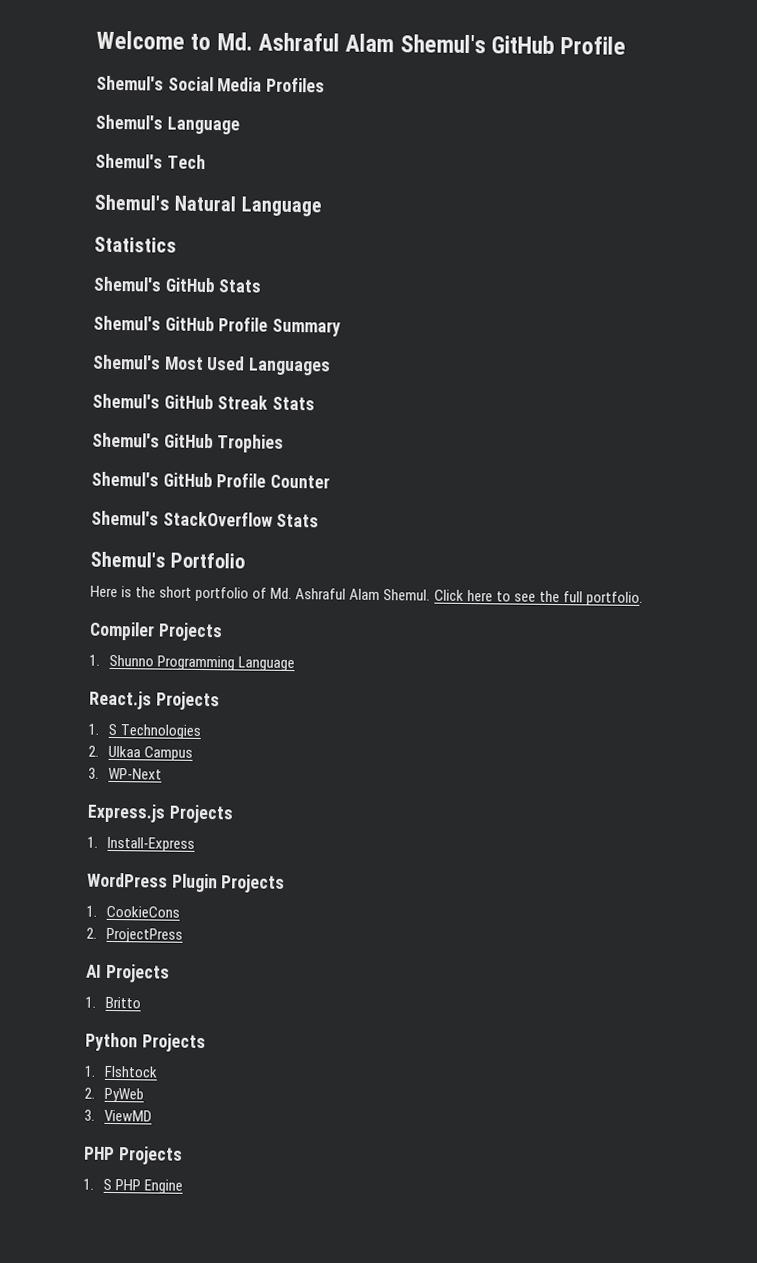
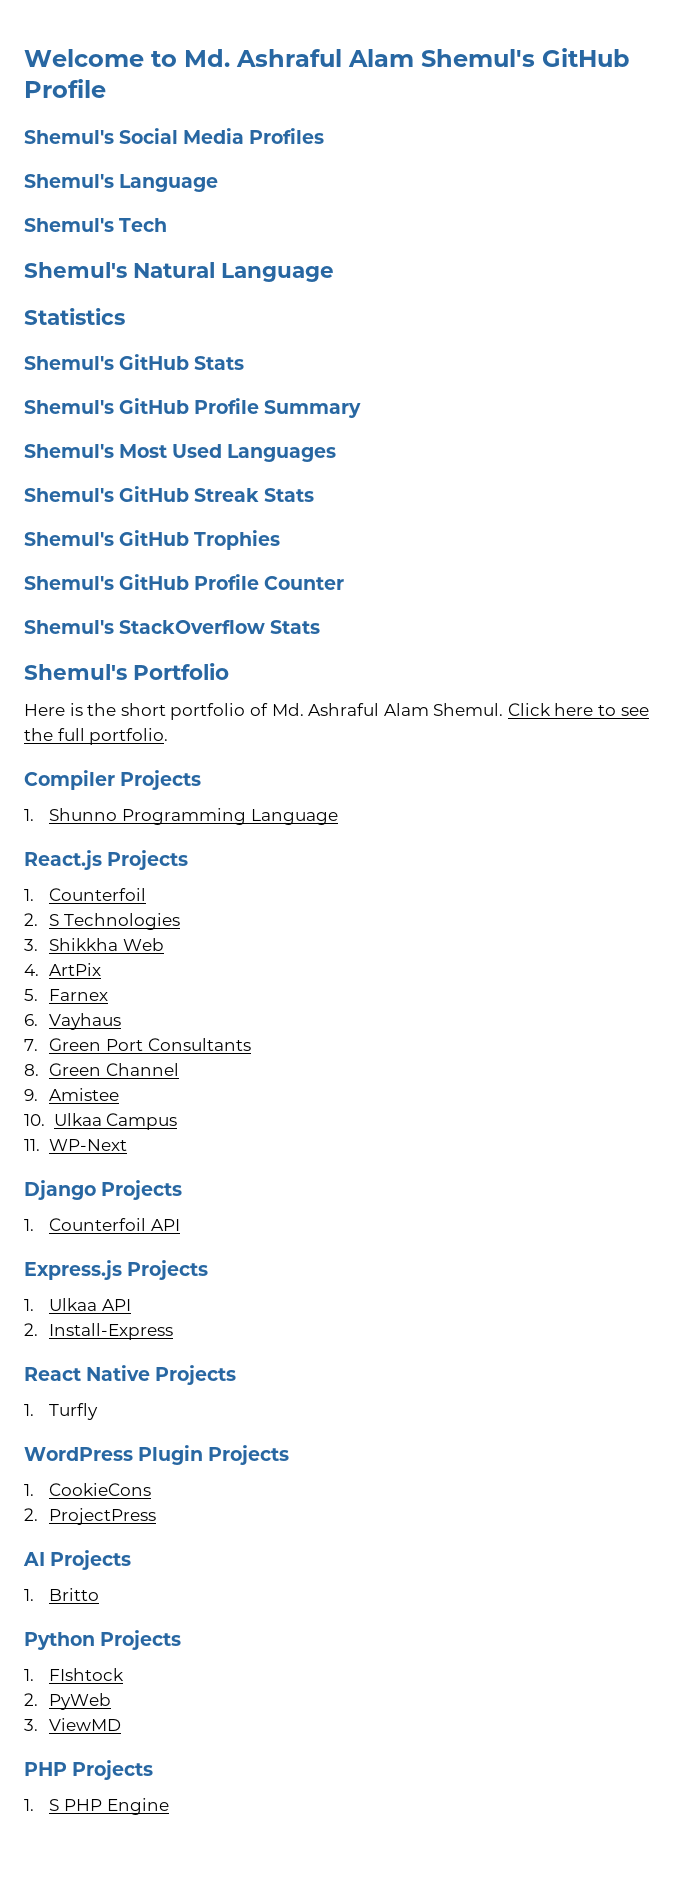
  React.js Projects
- 1. S Technologies
+ 1. Counterfoil
+ 2. S Technologies
- 2. Ulkaa Campus
+ 3. Shikkha Web
+ 4. ArtPix
+ 5. Farnex
+ 6. Vayhaus
+ 7. Green Port Consultants
+ 8. Green Channel
+ 9. Amistee
+ 10. Ulkaa Campus
- 3. WP-Next
+ 11. WP-Next
+ Django Projects
+ 1. Counterfoil API
  Express.js Projects
- 1. Install-Express
+ 1. Ulkaa API
+ 2. Install-Express
+ React Native Projects
+ 1. Turfly

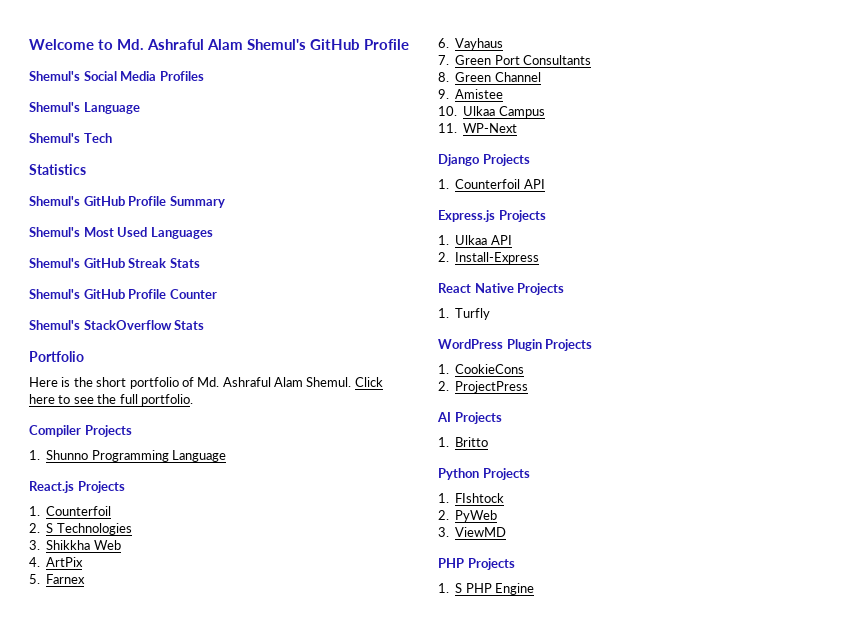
- Shemul's Natural Language
  Statistics
- Shemul's GitHub Stats
- Shemul's GitHub Trophies
- Shemul's Portfolio
+ Portfolio

